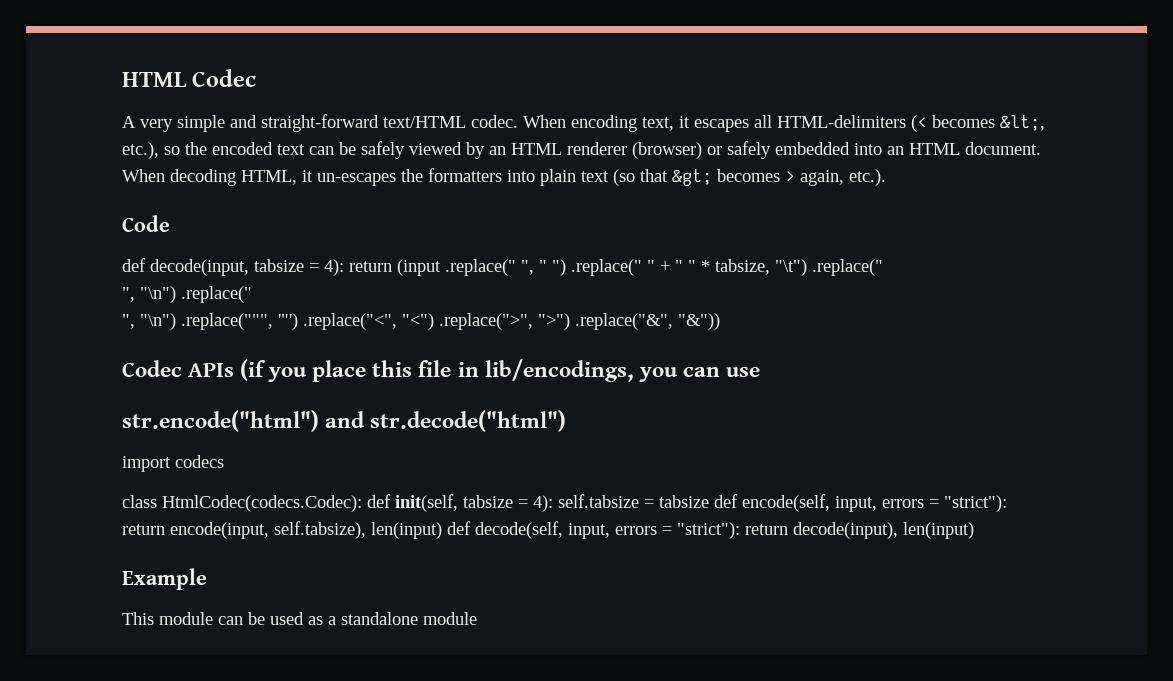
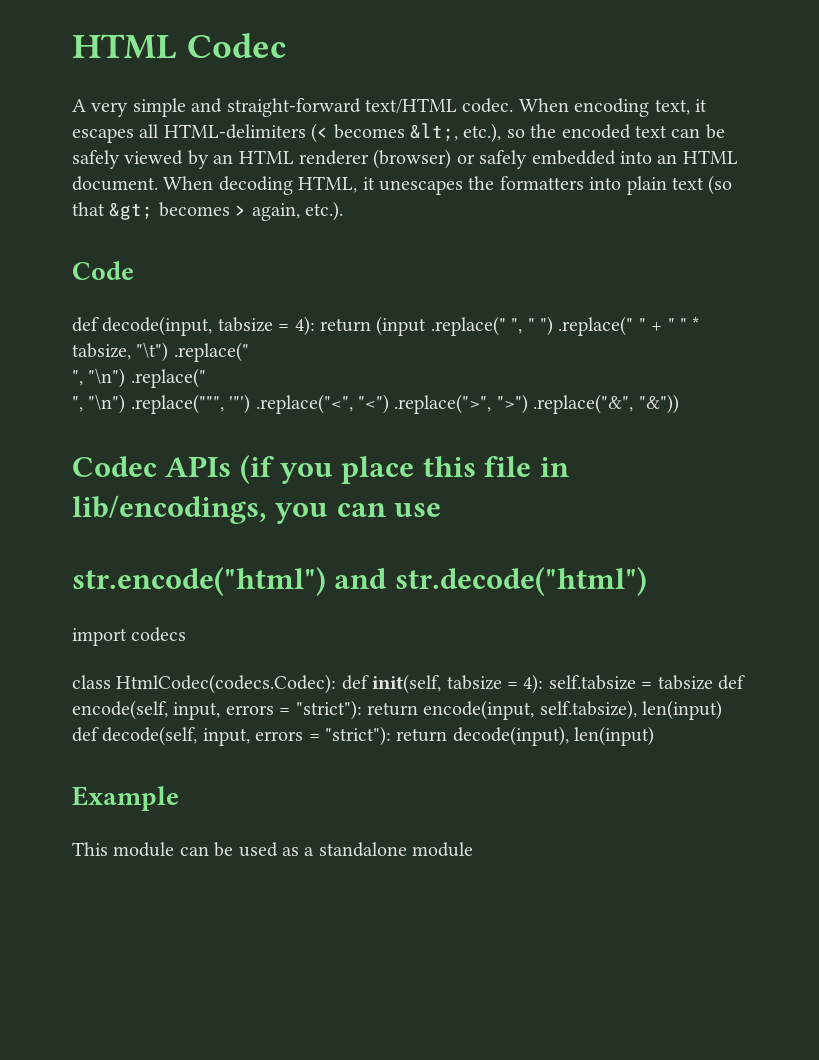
- When decoding HTML, it un-escapes the formatters into plain text (so that &gt; becomes > again, etc.).
+ When decoding HTML, it unescapes the formatters into plain text (so that &gt; becomes > again, etc.).

